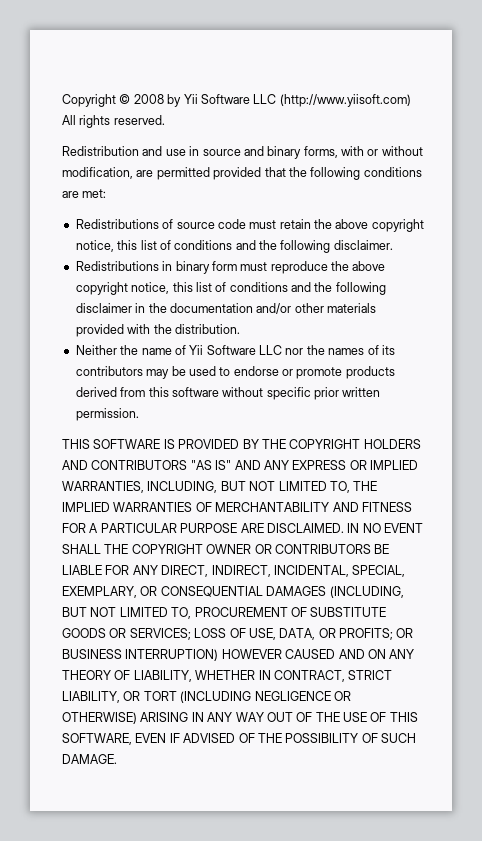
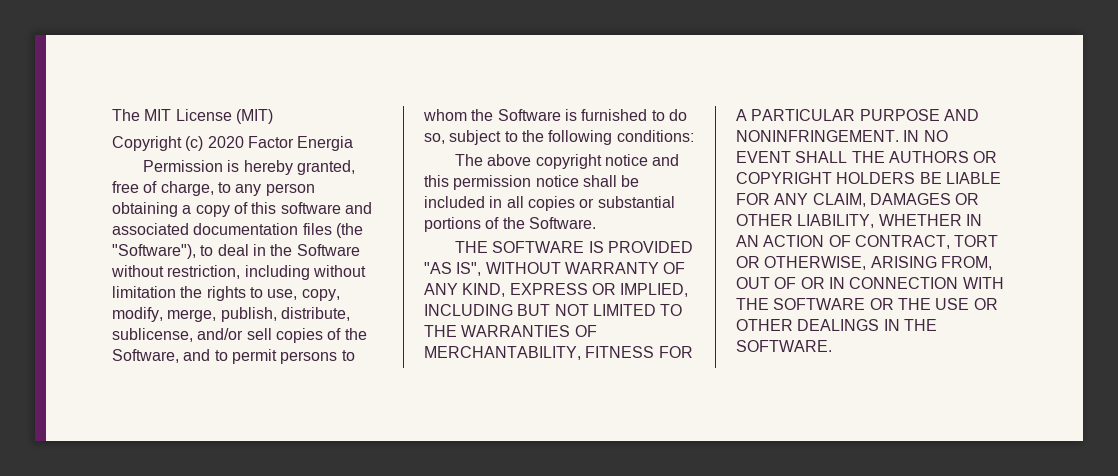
- Copyright © 2008 by Yii Software LLC (http://www.yiisoft.com) All rights reserved.
- Redistribution and use in source and binary forms, with or without modification, are permitted provided that the following conditions are met:
- Redistributions of source code must retain the above copyright notice, this list of conditions and the following disclaimer.
- Redistributions in binary form must reproduce the above copyright notice, this list of conditions and the following disclaimer in the documentation and/or other materials provided with the distribution.
- Neither the name of Yii Software LLC nor the names of its contributors may be used to endorse or promote products derived from this software without specific prior written permission.
- THIS SOFTWARE IS PROVIDED BY THE COPYRIGHT HOLDERS AND CONTRIBUTORS "AS IS" AND ANY EXPRESS OR IMPLIED WARRANTIES, INCLUDING, BUT NOT LIMITED TO, THE IMPLIED WARRANTIES OF MERCHANTABILITY AND FITNESS FOR A PARTICULAR PURPOSE ARE DISCLAIMED.
+ The MIT License (MIT)
+ Copyright (c) 2020 Factor Energia
+ Permission is hereby granted, free of charge, to any person obtaining a copy of this software and associated documentation files (the "Software"), to deal in the Software without restriction, including without limitation the rights to use, copy, modify, merge, publish, distribute, sublicense, and/or sell copies of the Software, and to permit persons to whom the Software is furnished to do so, subject to the following conditions:
+ The above copyright notice and this permission notice shall be included in all copies or substantial portions of the Software.
+ THE SOFTWARE IS PROVIDED "AS IS", WITHOUT WARRANTY OF ANY KIND, EXPRESS OR IMPLIED, INCLUDING BUT NOT LIMITED TO THE WARRANTIES OF MERCHANTABILITY, FITNESS FOR A PARTICULAR PURPOSE AND NONINFRINGEMENT.
- IN NO EVENT SHALL THE COPYRIGHT OWNER OR CONTRIBUTORS BE LIABLE FOR ANY DIRECT, INDIRECT, INCIDENTAL, SPECIAL, EXEMPLARY, OR CONSEQUENTIAL DAMAGES (INCLUDING, BUT NOT LIMITED TO, PROCUREMENT OF SUBSTITUTE GOODS OR SERVICES; LOSS OF USE, DATA, OR PROFITS; OR BUSINESS INTERRUPTION) HOWEVER CAUSED AND ON ANY THEORY OF LIABILITY, WHETHER IN CONTRACT, STRICT LIABILITY, OR TORT (INCLUDING NEGLIGENCE OR OTHERWISE) ARISING IN ANY WAY OUT OF THE USE OF THIS SOFTWARE, EVEN IF ADVISED OF THE POSSIBILITY OF SUCH DAMAGE.
+ IN NO EVENT SHALL THE AUTHORS OR COPYRIGHT HOLDERS BE LIABLE FOR ANY CLAIM, DAMAGES OR OTHER LIABILITY, WHETHER IN AN ACTION OF CONTRACT, TORT OR OTHERWISE, ARISING FROM, OUT OF OR IN CONNECTION WITH THE SOFTWARE OR THE USE OR OTHER DEALINGS IN THE SOFTWARE.

